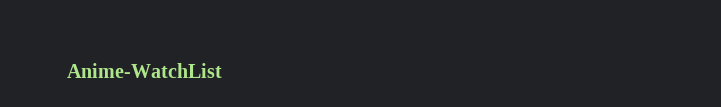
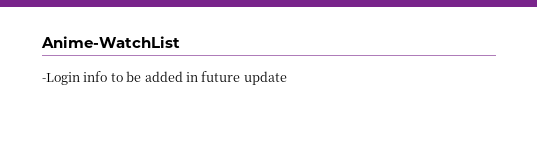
+ -Login info to be added in future update

